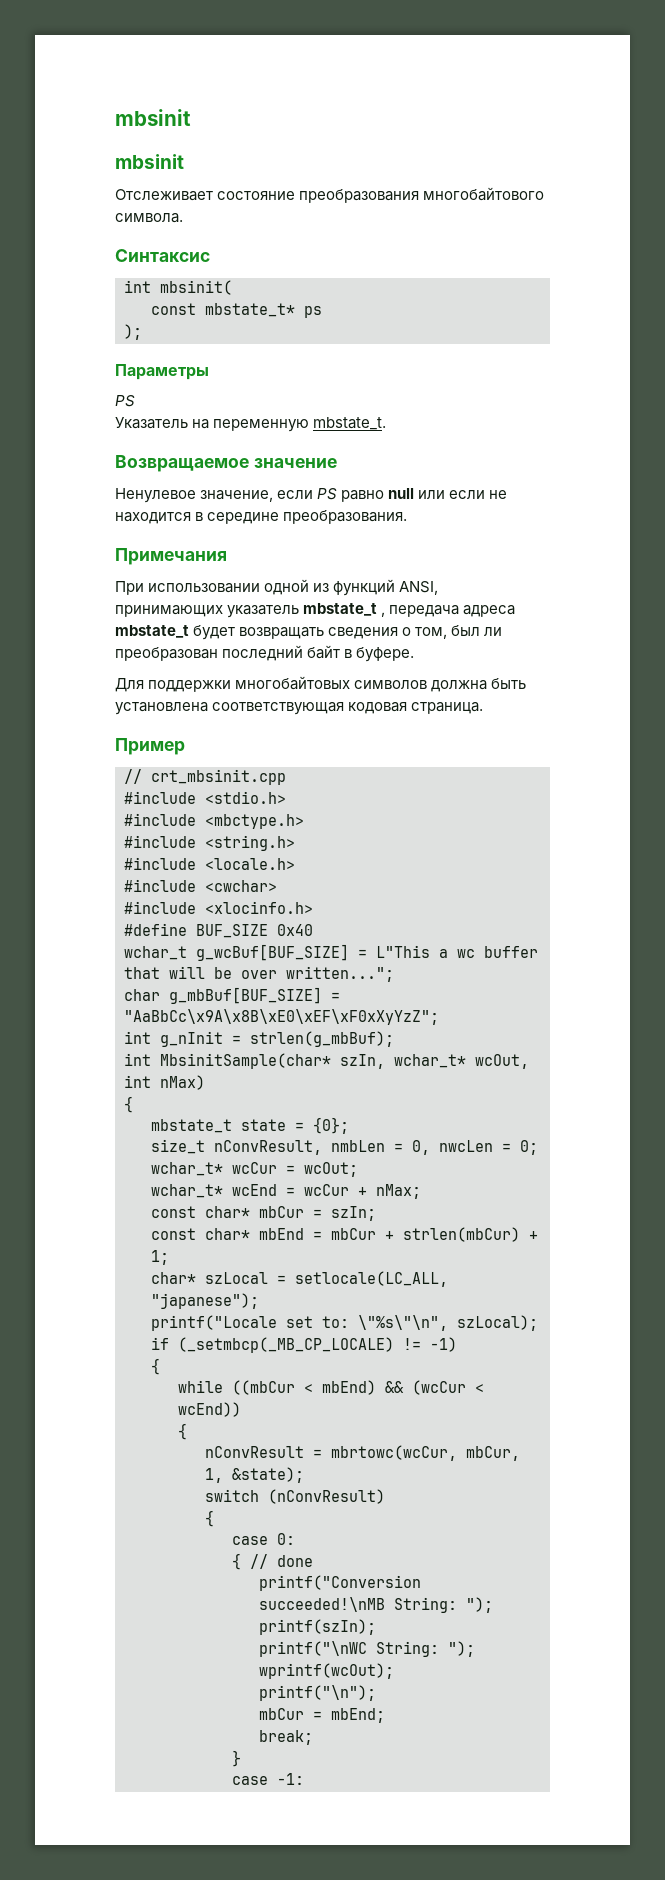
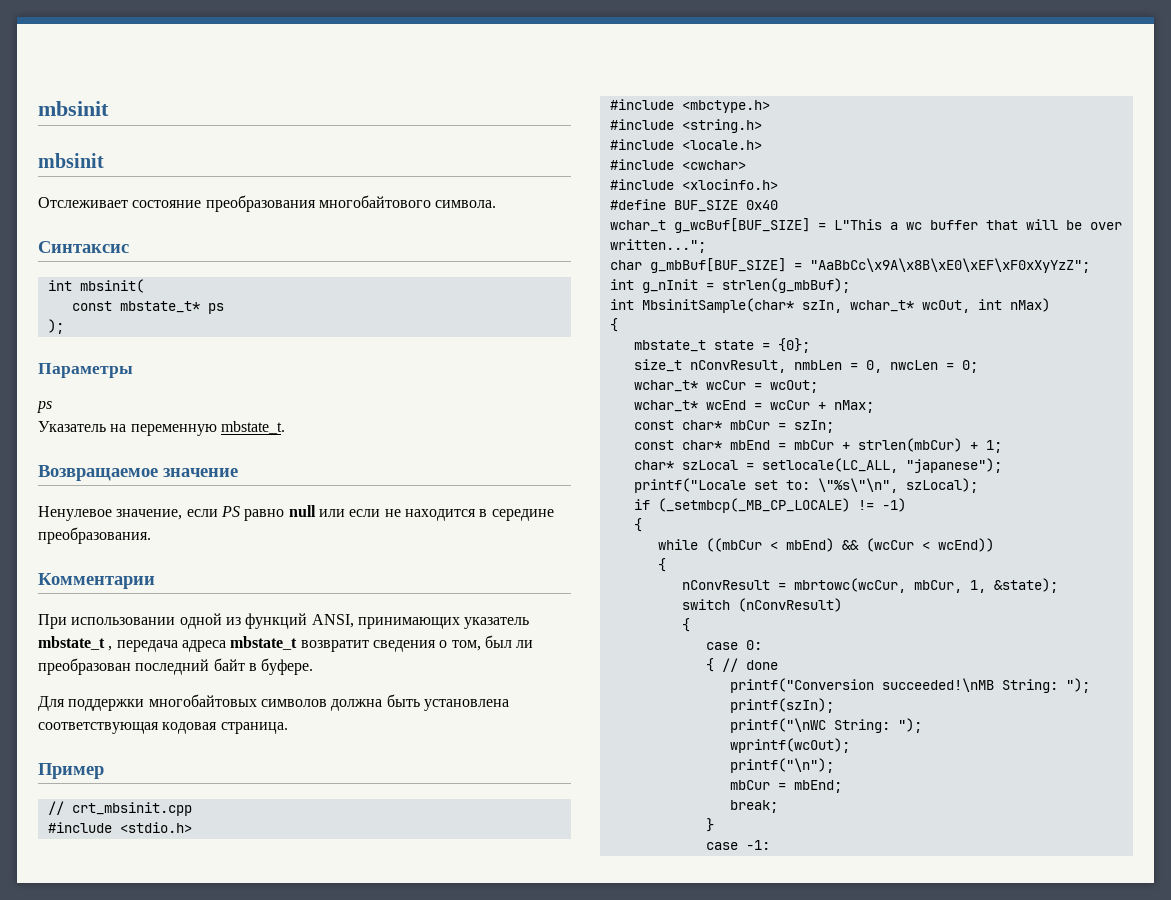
  Параметры
- PS
+ ps
- Примечания
+ Комментарии
- При использовании одной из функций ANSI, принимающих указатель mbstate_t , передача адреса mbstate_t будет возвращать сведения о том, был ли преобразован последний байт в буфере.
+ При использовании одной из функций ANSI, принимающих указатель mbstate_t , передача адреса mbstate_t возвратит сведения о том, был ли преобразован последний байт в буфере.

